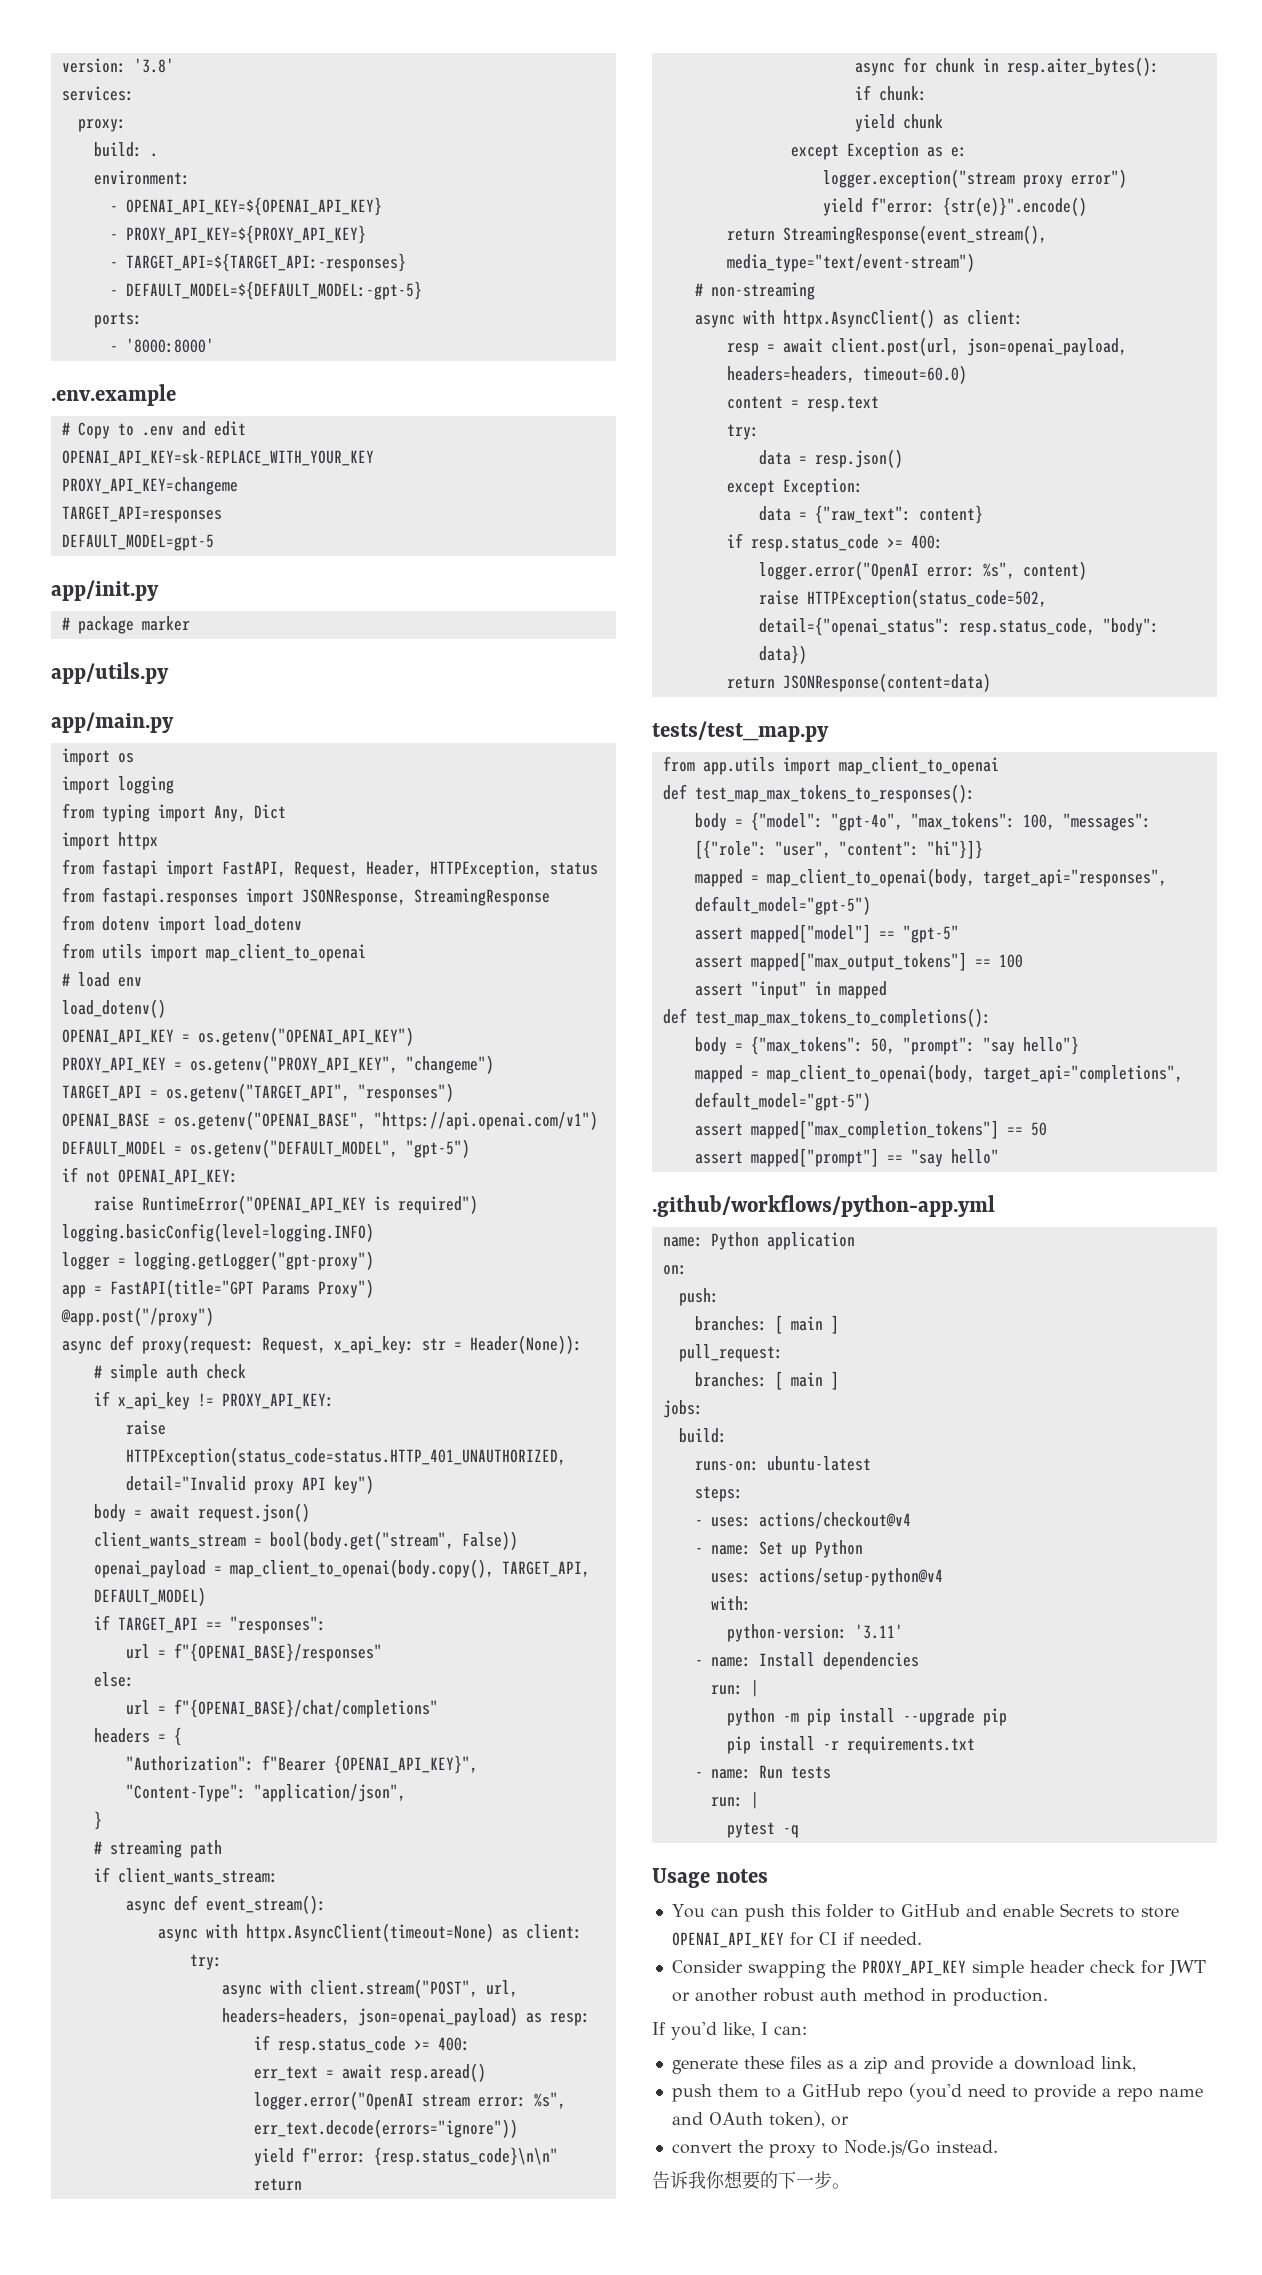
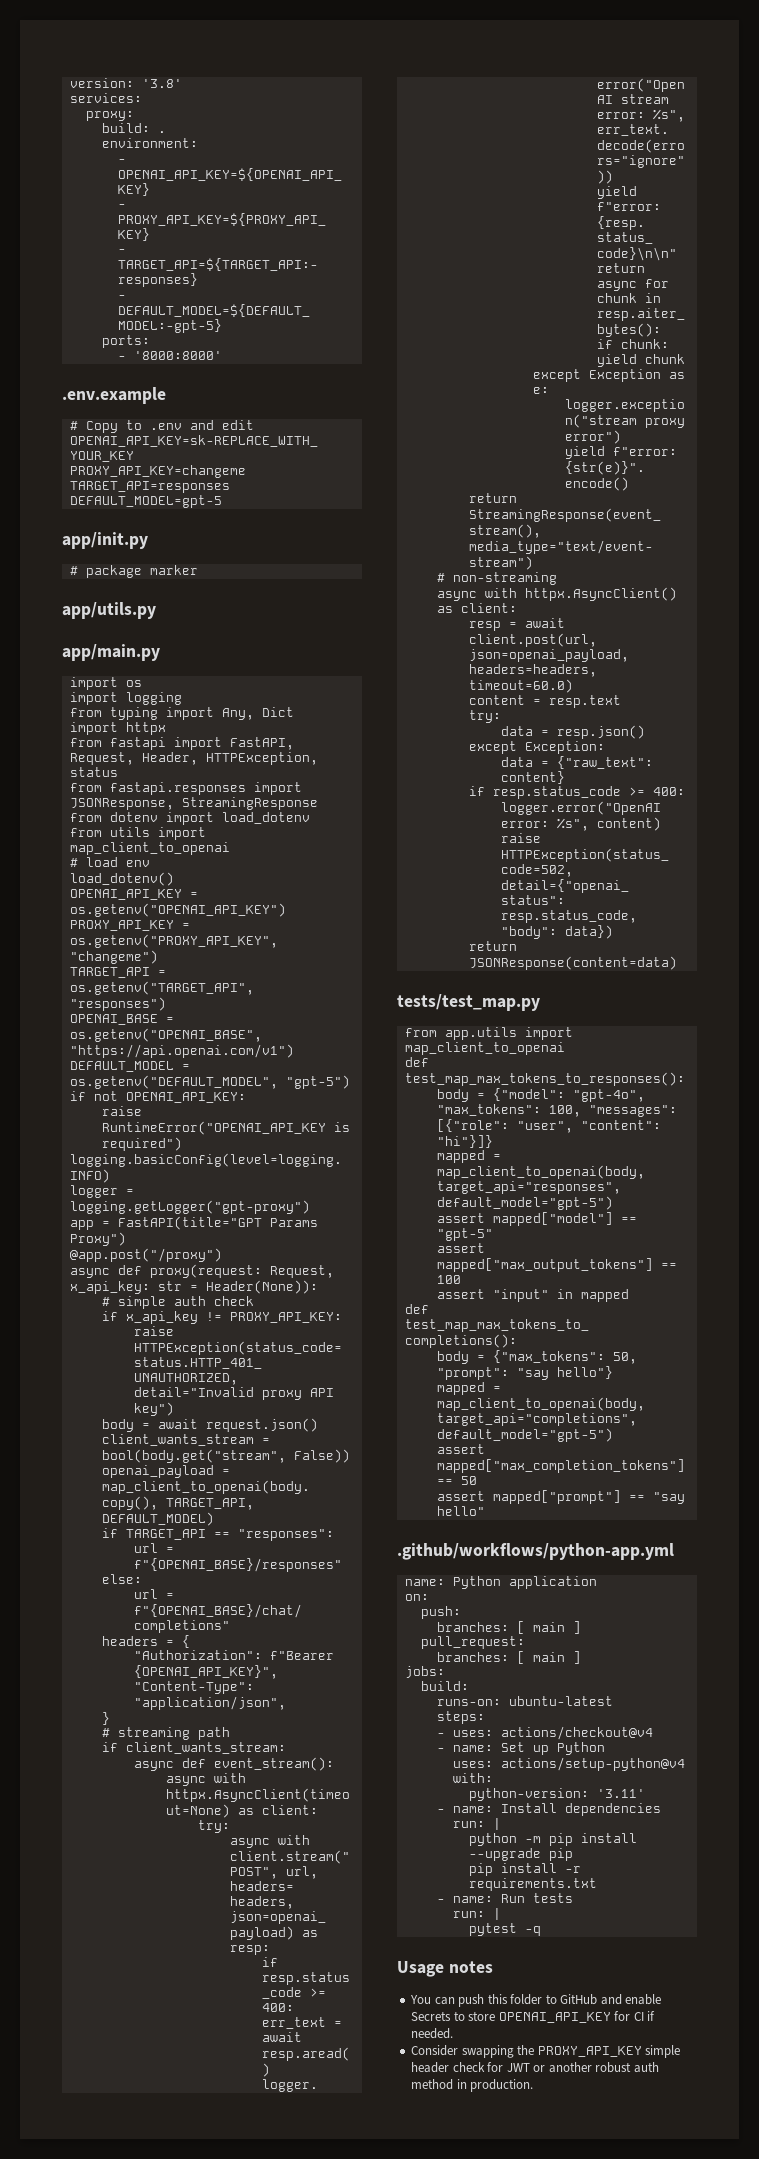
- If you'd like, I can:
- generate these files as a zip and provide a download link,
- push them to a GitHub repo (you'd need to provide a repo name and OAuth token), or
- convert the proxy to Node.js/Go instead.
- 告诉我你想要的下一步。

